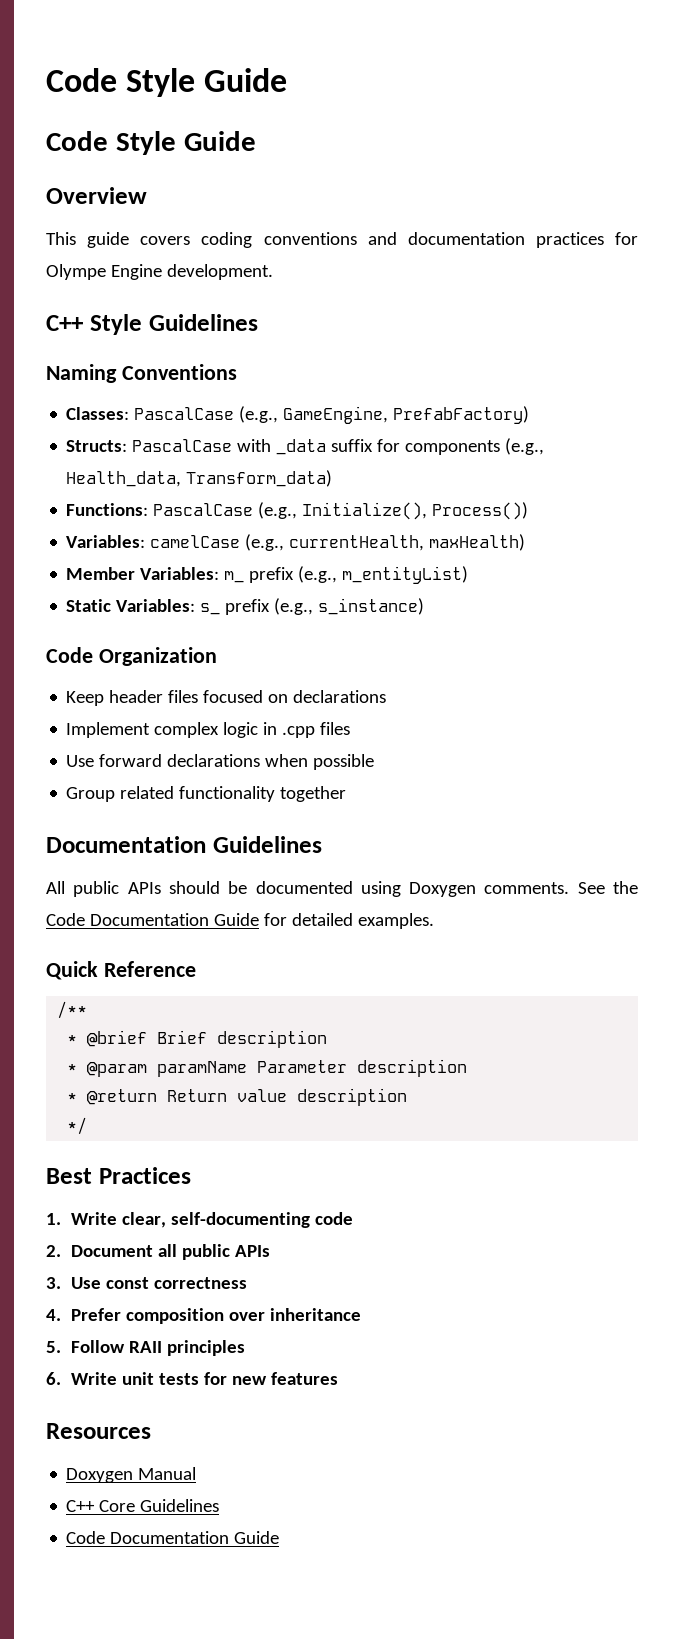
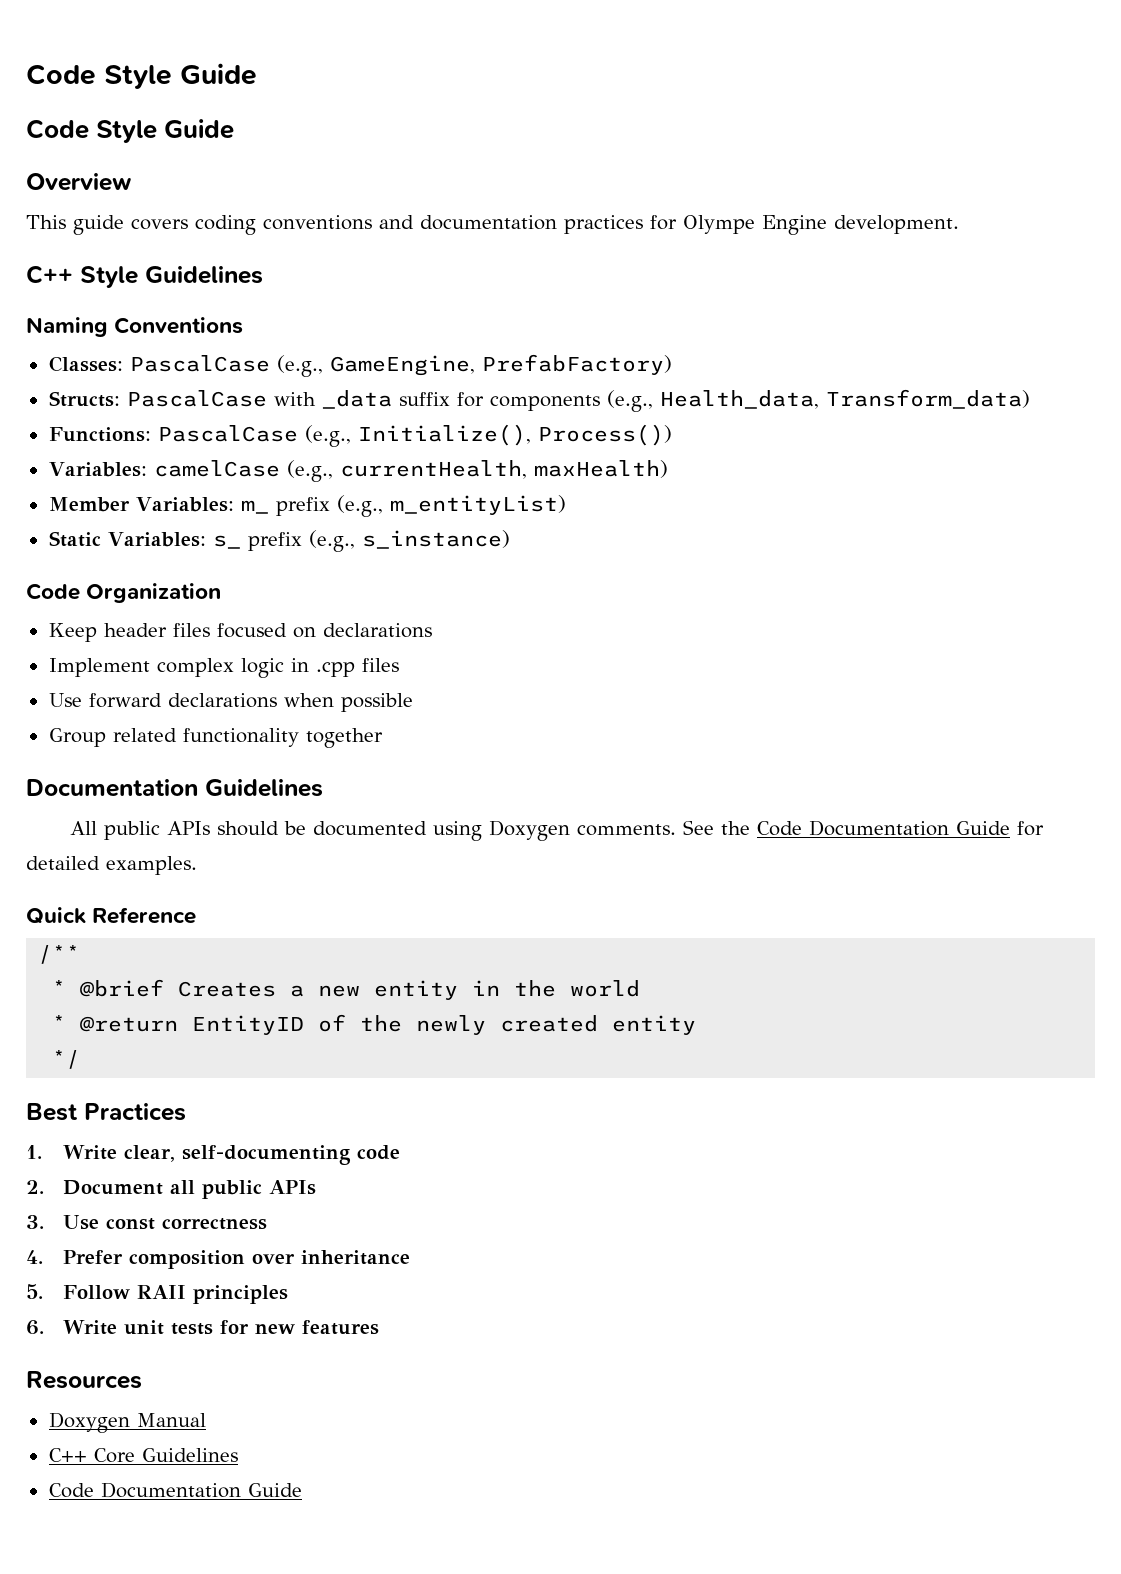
- * @brief Brief description
- * @param paramName Parameter description
- * @return Return value description
+ * @brief Creates a new entity in the world
+ * @return EntityID of the newly created entity

